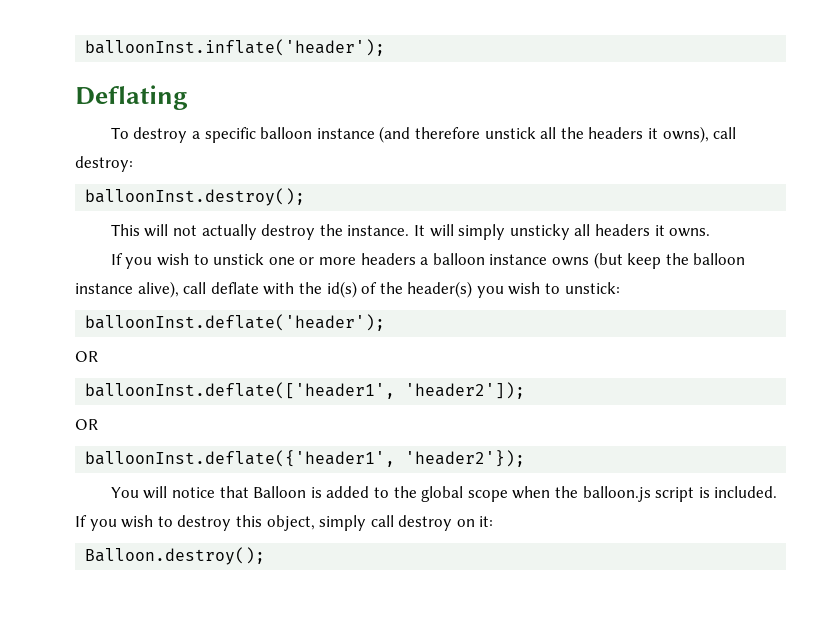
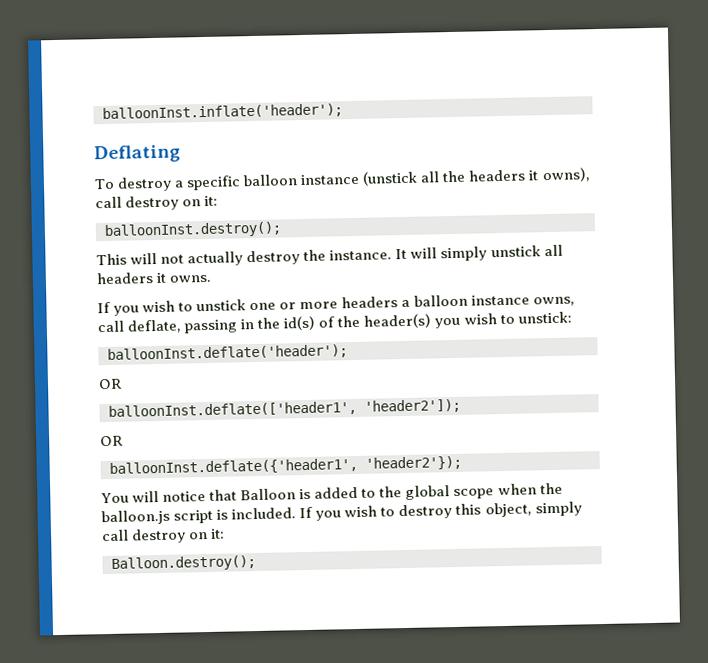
- To destroy a specific balloon instance (and therefore unstick all the headers it owns), call destroy:
+ To destroy a specific balloon instance (unstick all the headers it owns), call destroy on it:
- It will simply unsticky all headers it owns.
+ It will simply unstick all headers it owns.
- If you wish to unstick one or more headers a balloon instance owns (but keep the balloon instance alive), call deflate with the id(s) of the header(s) you wish to unstick:
+ If you wish to unstick one or more headers a balloon instance owns, call deflate, passing in the id(s) of the header(s) you wish to unstick:

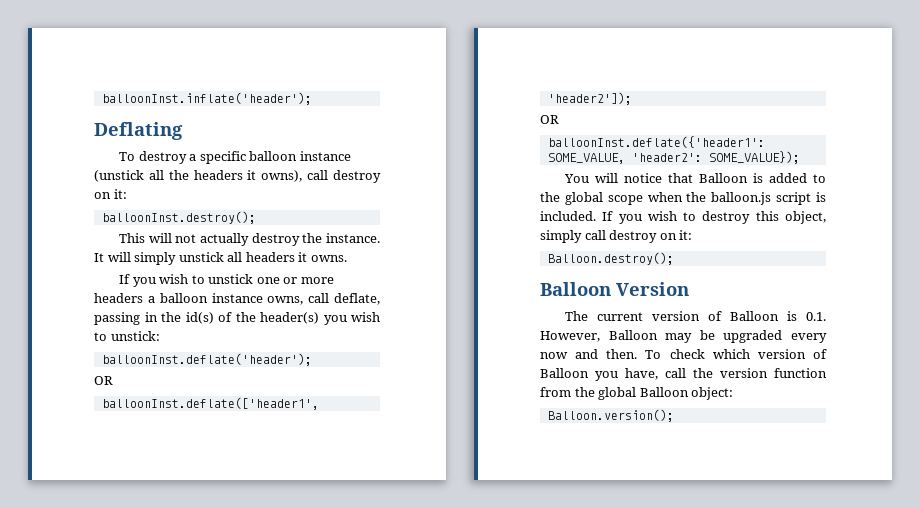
- balloonInst.deflate({'header1', 'header2'});
+ balloonInst.deflate({'header1': SOME_VALUE, 'header2': SOME_VALUE});
+ Balloon Version
+ The current version of Balloon is 0.1. However, Balloon may be upgraded every now and then. To check which version of Balloon you have, call the version function from the global Balloon object:
+ Balloon.version();

